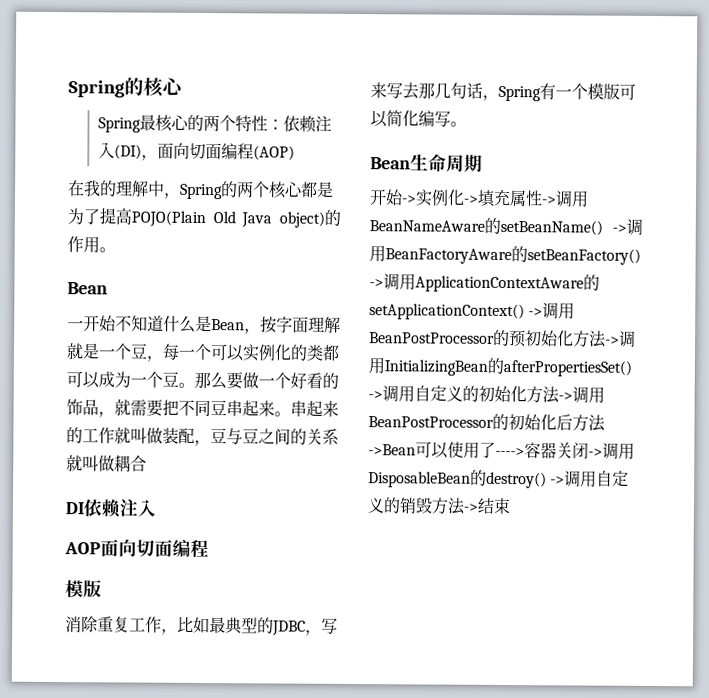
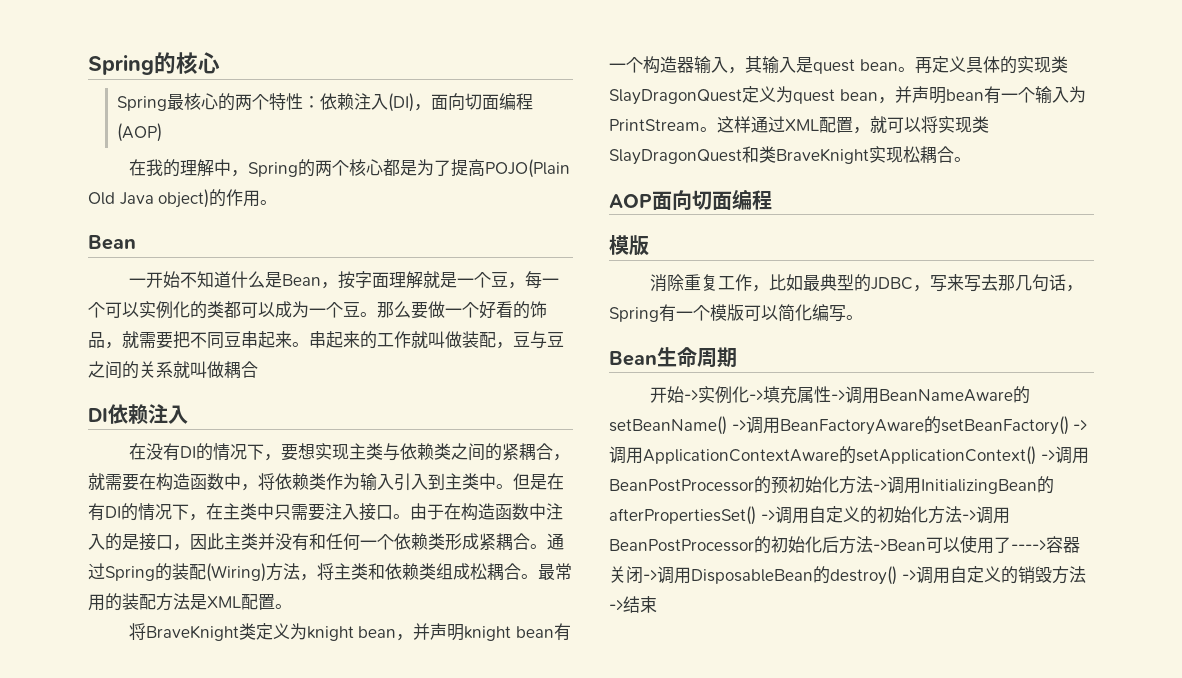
+ 在没有DI的情况下，要想实现主类与依赖类之间的紧耦合，就需要在构造函数中，将依赖类作为输入引入到主类中。但是在有DI的情况下，在主类中只需要注入接口。由于在构造函数中注入的是接口，因此主类并没有和任何一个依赖类形成紧耦合。通过Spring的装配(Wiring)方法，将主类和依赖类组成松耦合。最常用的装配方法是XML配置。
+ 将BraveKnight类定义为knight bean，并声明knight bean有一个构造器输入，其输入是quest bean。再定义具体的实现类SlayDragonQuest定义为quest bean，并声明bean有一个输入为PrintStream。这样通过XML配置，就可以将实现类SlayDragonQuest和类BraveKnight实现松耦合。

